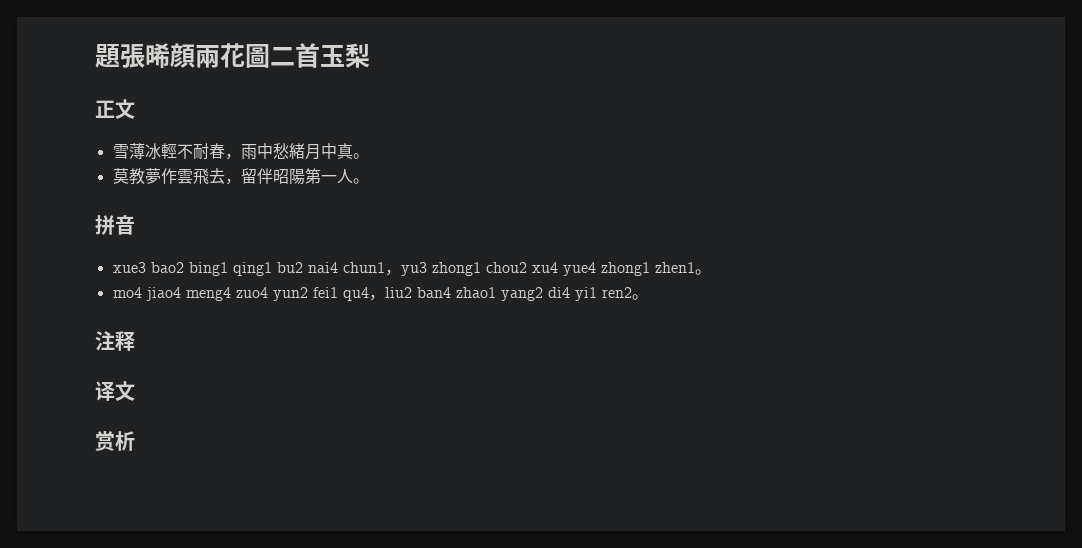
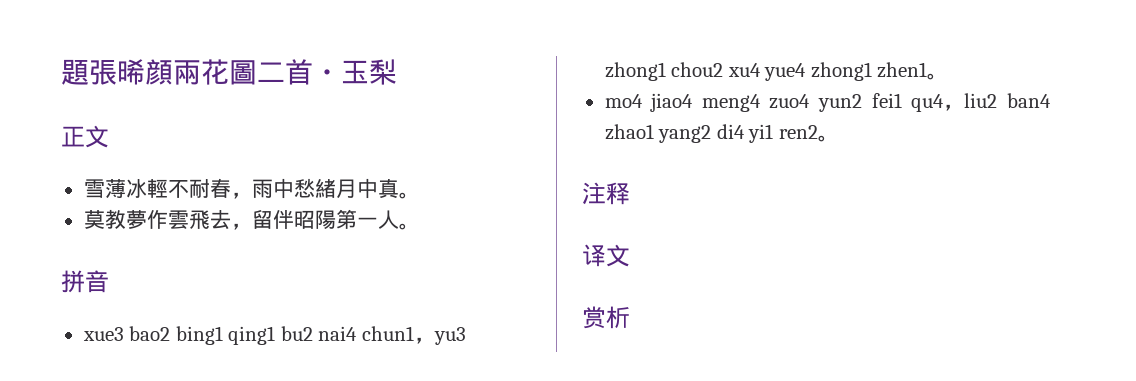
- 題張晞顔兩花圖二首玉梨
+ 題張晞顔兩花圖二首・玉梨

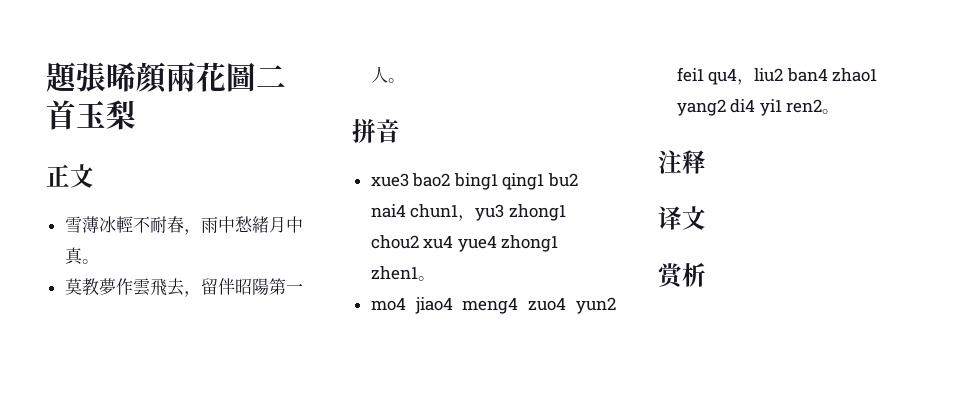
- 題張晞顔兩花圖二首・玉梨
+ 題張晞顔兩花圖二首玉梨

